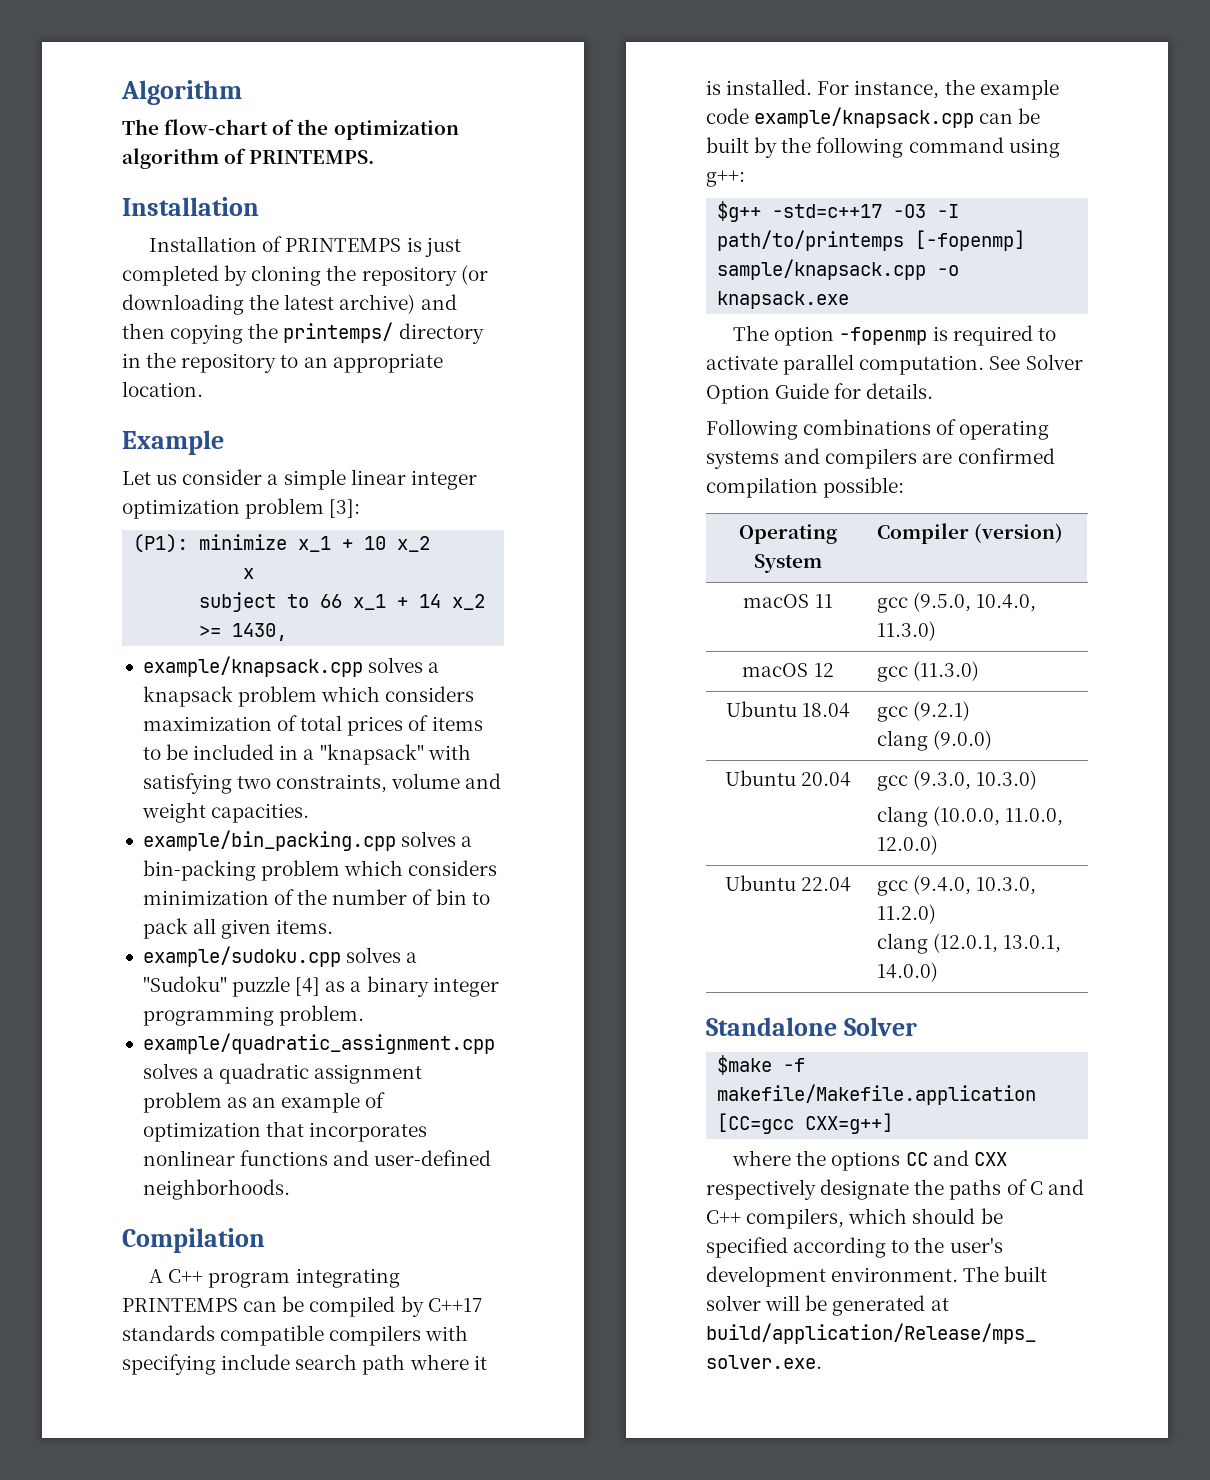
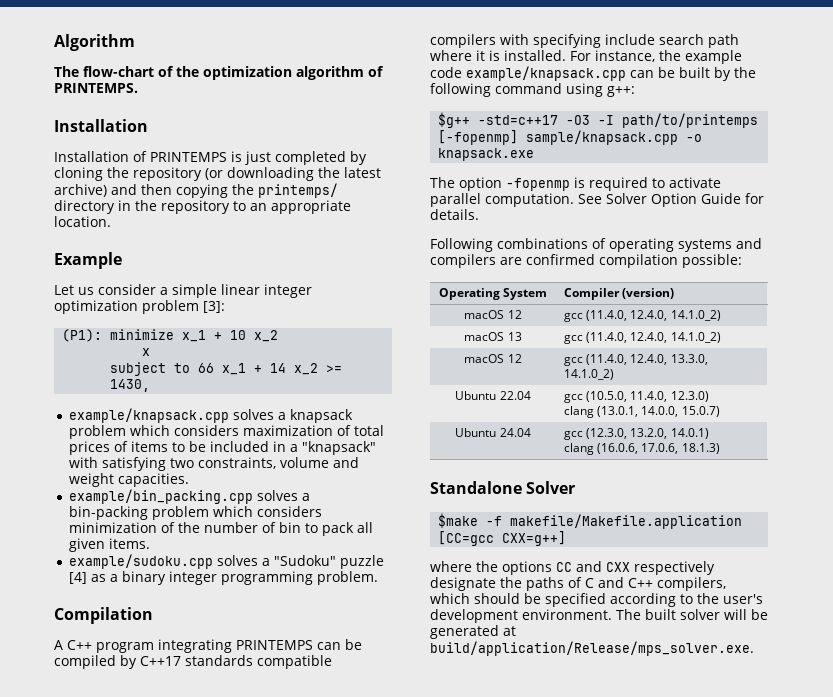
- example/quadratic_assignment.cpp solves a quadratic assignment problem as an example of optimization that incorporates nonlinear functions and user-defined neighborhoods.
- macOS 11 | gcc (9.5.0, 10.4.0, 11.3.0)
- macOS 12 | gcc (11.3.0)
- Ubuntu 18.04 | gcc (9.2.1)
- clang (9.0.0)
- Ubuntu 20.04 | gcc (9.3.0, 10.3.0)
- clang (10.0.0, 11.0.0, 12.0.0)
- Ubuntu 22.04 | gcc (9.4.0, 10.3.0, 11.2.0)
- clang (12.0.1, 13.0.1, 14.0.0)
+ macOS 12 | gcc (11.4.0, 12.4.0, 14.1.0_2)
+ macOS 13 | gcc (11.4.0, 12.4.0, 14.1.0_2)
+ macOS 12 | gcc (11.4.0, 12.4.0, 13.3.0, 14.1.0_2)
+ Ubuntu 22.04 | gcc (10.5.0, 11.4.0, 12.3.0)
+ clang (13.0.1, 14.0.0, 15.0.7)
+ Ubuntu 24.04 | gcc (12.3.0, 13.2.0, 14.0.1)
+ clang (16.0.6, 17.0.6, 18.1.3)

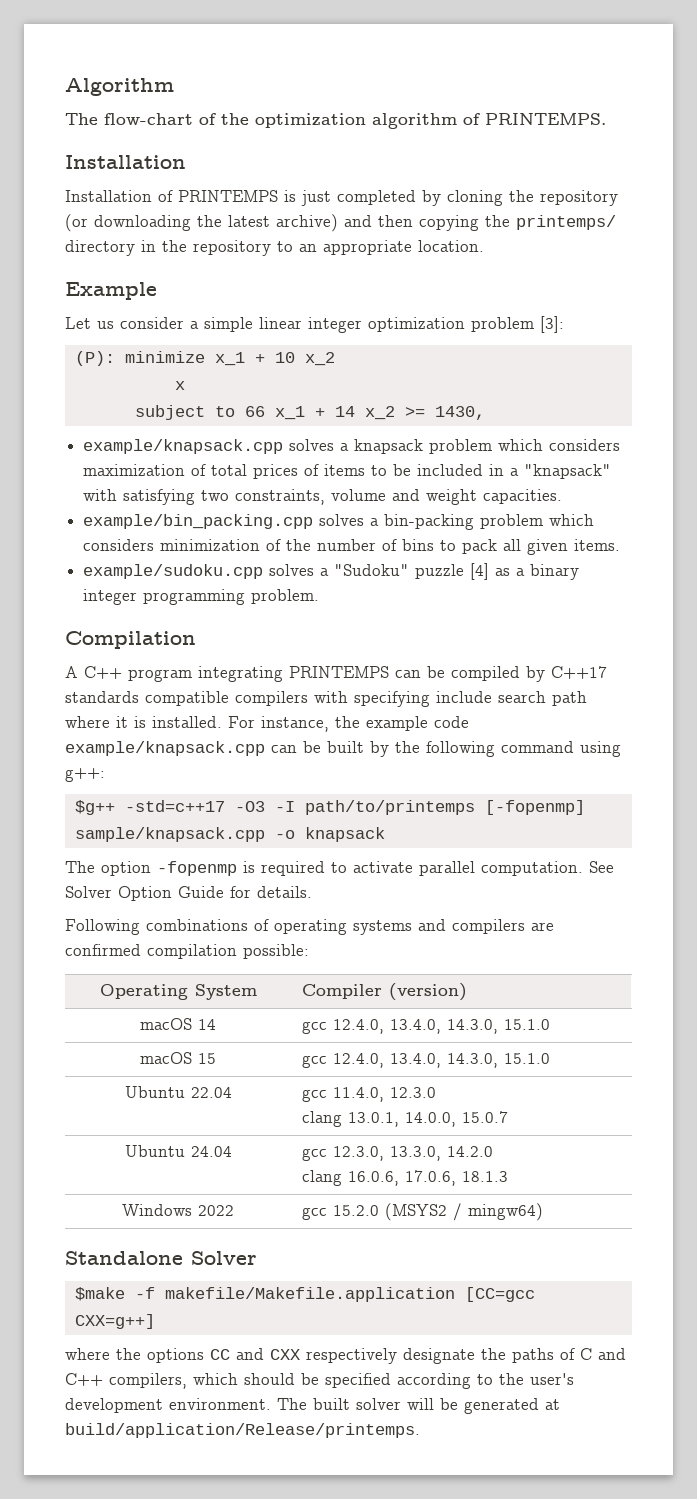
- (P1): minimize x_1 + 10 x_2
+ (P): minimize x_1 + 10 x_2
- example/bin_packing.cpp solves a bin-packing problem which considers minimization of the number of bin to pack all given items.
+ example/bin_packing.cpp solves a bin-packing problem which considers minimization of the number of bins to pack all given items.
- $g++ -std=c++17 -O3 -I path/to/printemps [-fopenmp] sample/knapsack.cpp -o knapsack.exe
+ $g++ -std=c++17 -O3 -I path/to/printemps [-fopenmp] sample/knapsack.cpp -o knapsack
- macOS 12 | gcc (11.4.0, 12.4.0, 14.1.0_2)
- macOS 13 | gcc (11.4.0, 12.4.0, 14.1.0_2)
- macOS 12 | gcc (11.4.0, 12.4.0, 13.3.0, 14.1.0_2)
- Ubuntu 22.04 | gcc (10.5.0, 11.4.0, 12.3.0)
- clang (13.0.1, 14.0.0, 15.0.7)
- Ubuntu 24.04 | gcc (12.3.0, 13.2.0, 14.0.1)
- clang (16.0.6, 17.0.6, 18.1.3)
+ macOS 14 | gcc 12.4.0, 13.4.0, 14.3.0, 15.1.0
+ macOS 15 | gcc 12.4.0, 13.4.0, 14.3.0, 15.1.0
+ Ubuntu 22.04 | gcc 11.4.0, 12.3.0
+ clang 13.0.1, 14.0.0, 15.0.7
+ Ubuntu 24.04 | gcc 12.3.0, 13.3.0, 14.2.0
+ clang 16.0.6, 17.0.6, 18.1.3
+ Windows 2022 | gcc 15.2.0 (MSYS2 / mingw64)
- The built solver will be generated at build/application/Release/mps_solver.exe.
+ The built solver will be generated at build/application/Release/printemps.

